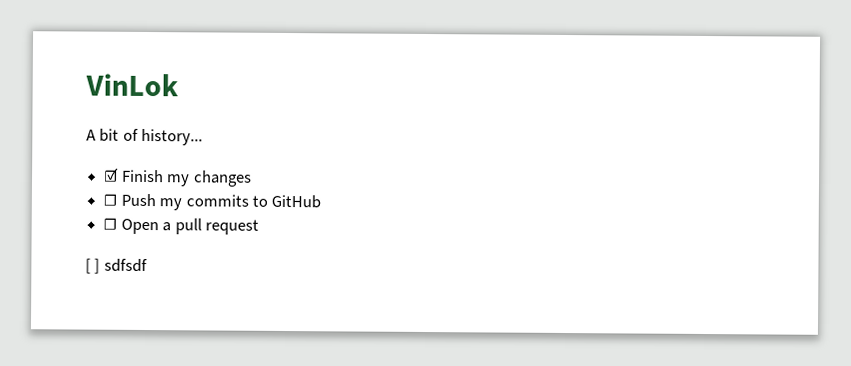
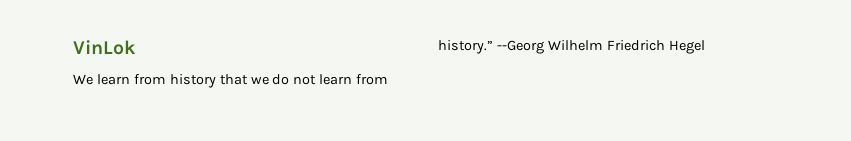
- A bit of history...
- ☑ Finish my changes
- ☐ Push my commits to GitHub
- ☐ Open a pull request
- [ ] sdfsdf
+ We learn from history that we do not learn from history.” --Georg Wilhelm Friedrich Hegel

